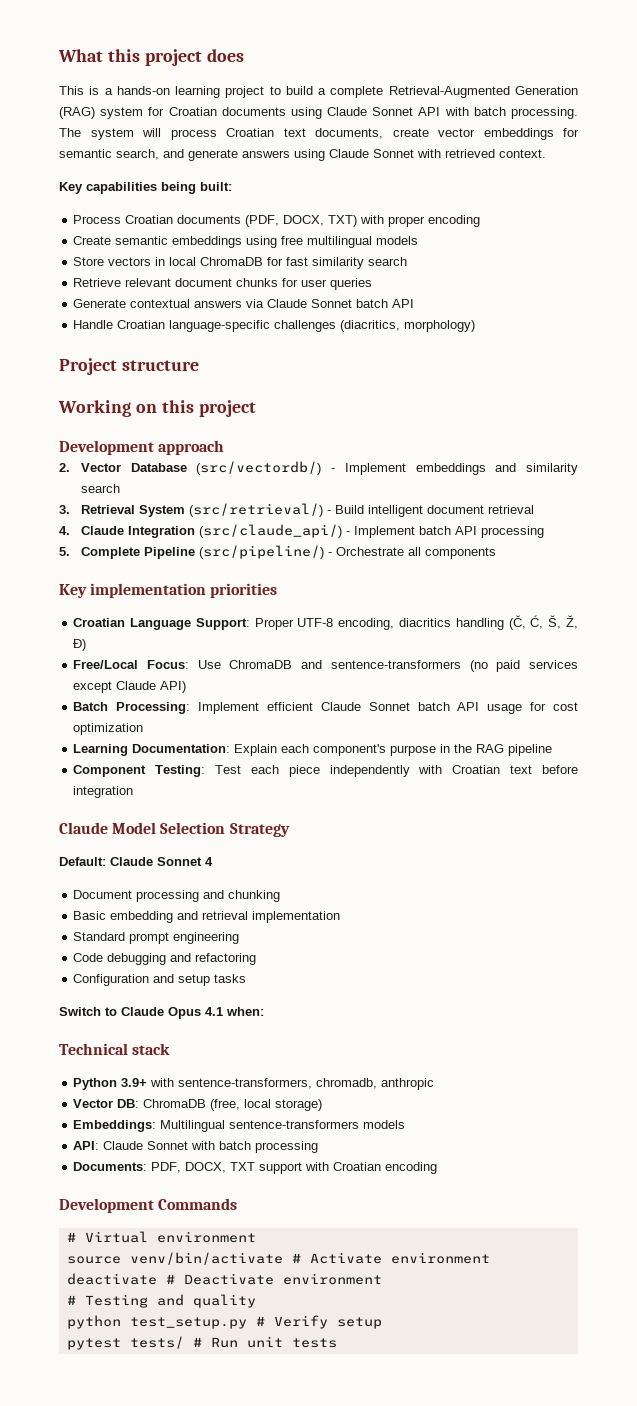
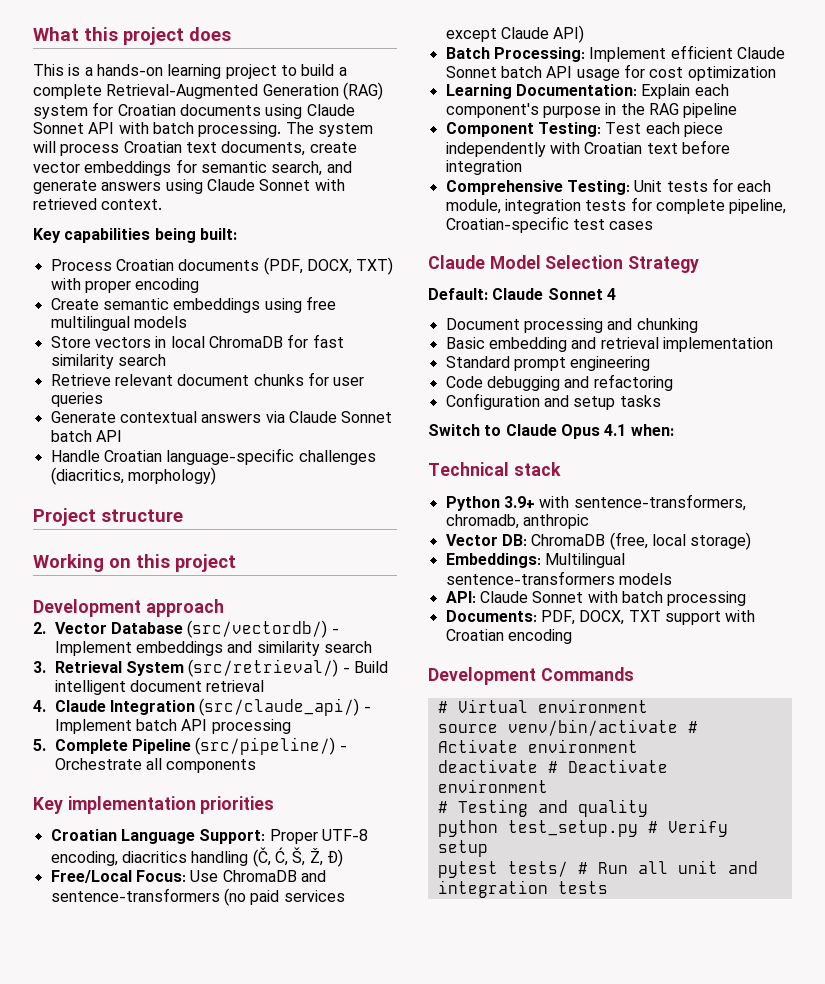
+ Comprehensive Testing: Unit tests for each module, integration tests for complete pipeline, Croatian-specific test cases
- pytest tests/ # Run unit tests
+ pytest tests/ # Run all unit and integration tests

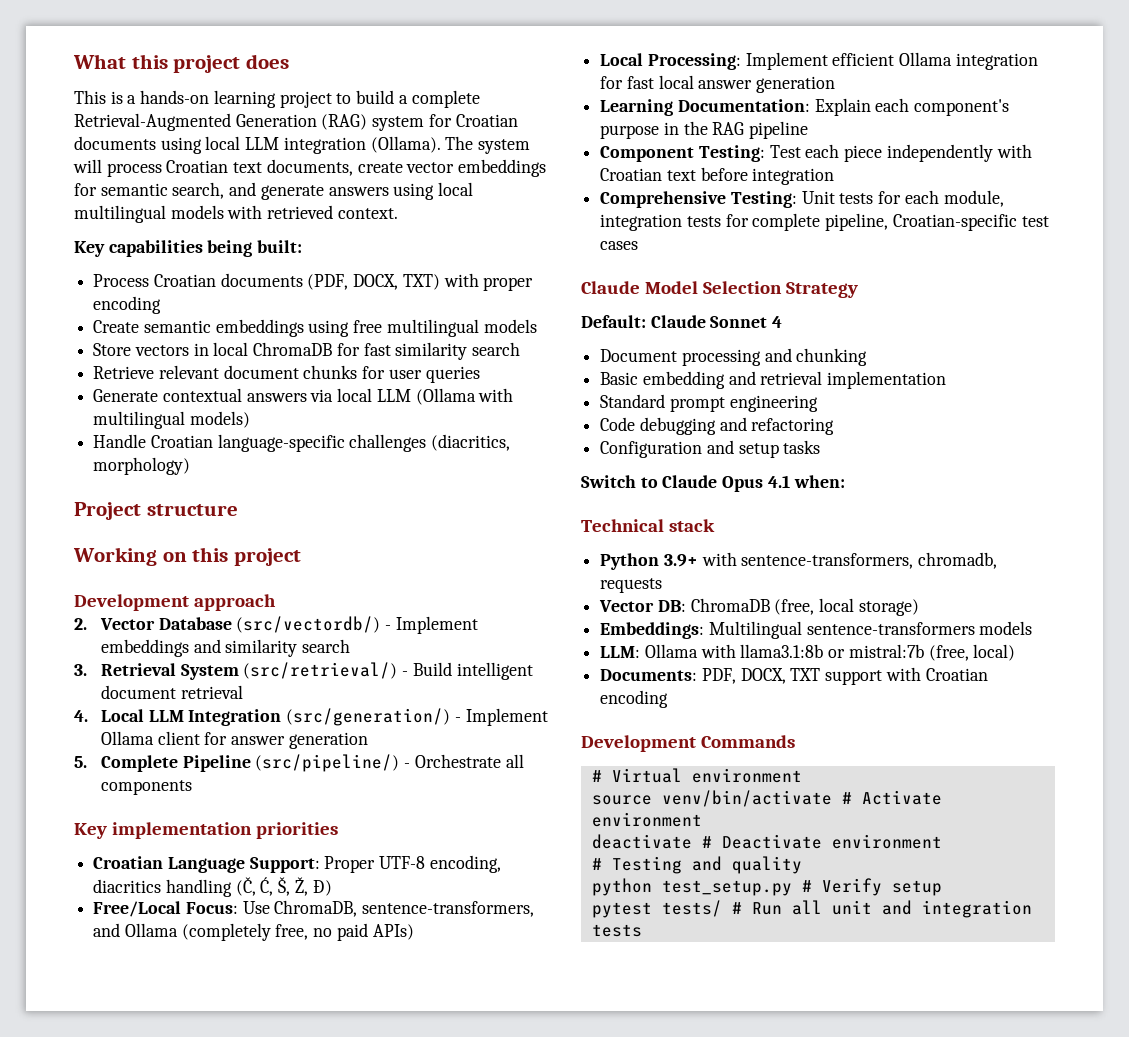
- This is a hands-on learning project to build a complete Retrieval-Augmented Generation (RAG) system for Croatian documents using Claude Sonnet API with batch processing.
+ This is a hands-on learning project to build a complete Retrieval-Augmented Generation (RAG) system for Croatian documents using local LLM integration (Ollama).
- The system will process Croatian text documents, create vector embeddings for semantic search, and generate answers using Claude Sonnet with retrieved context.
+ The system will process Croatian text documents, create vector embeddings for semantic search, and generate answers using local multilingual models with retrieved context.
- Generate contextual answers via Claude Sonnet batch API
+ Generate contextual answers via local LLM (Ollama with multilingual models)
- 4. Claude Integration (src/claude_api/) - Implement batch API processing
+ 4. Local LLM Integration (src/generation/) - Implement Ollama client for answer generation
- Free/Local Focus: Use ChromaDB and sentence-transformers (no paid services except Claude API)
- Batch Processing: Implement efficient Claude Sonnet batch API usage for cost optimization
+ Free/Local Focus: Use ChromaDB, sentence-transformers, and Ollama (completely free, no paid APIs)
+ Local Processing: Implement efficient Ollama integration for fast local answer generation
- Python 3.9+ with sentence-transformers, chromadb, anthropic
+ Python 3.9+ with sentence-transformers, chromadb, requests
- API: Claude Sonnet with batch processing
+ LLM: Ollama with llama3.1:8b or mistral:7b (free, local)

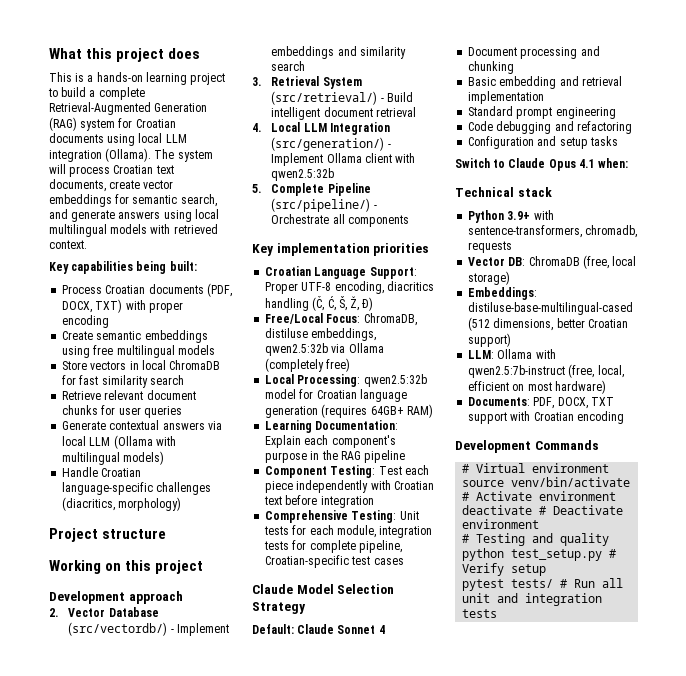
- 4. Local LLM Integration (src/generation/) - Implement Ollama client for answer generation
+ 4. Local LLM Integration (src/generation/) - Implement Ollama client with qwen2.5:32b
- Free/Local Focus: Use ChromaDB, sentence-transformers, and Ollama (completely free, no paid APIs)
- Local Processing: Implement efficient Ollama integration for fast local answer generation
+ Free/Local Focus: ChromaDB, distiluse embeddings, qwen2.5:32b via Ollama (completely free)
+ Local Processing: qwen2.5:32b model for Croatian language generation (requires 64GB+ RAM)
- Embeddings: Multilingual sentence-transformers models
- LLM: Ollama with llama3.1:8b or mistral:7b (free, local)
+ Embeddings: distiluse-base-multilingual-cased (512 dimensions, better Croatian support)
+ LLM: Ollama with qwen2.5:7b-instruct (free, local, efficient on most hardware)

